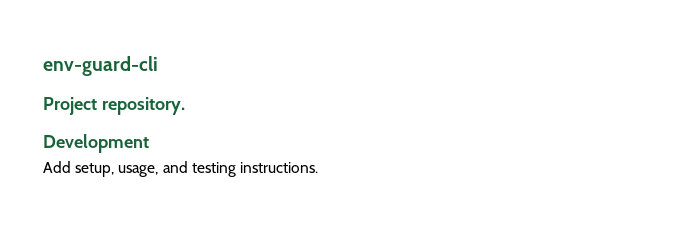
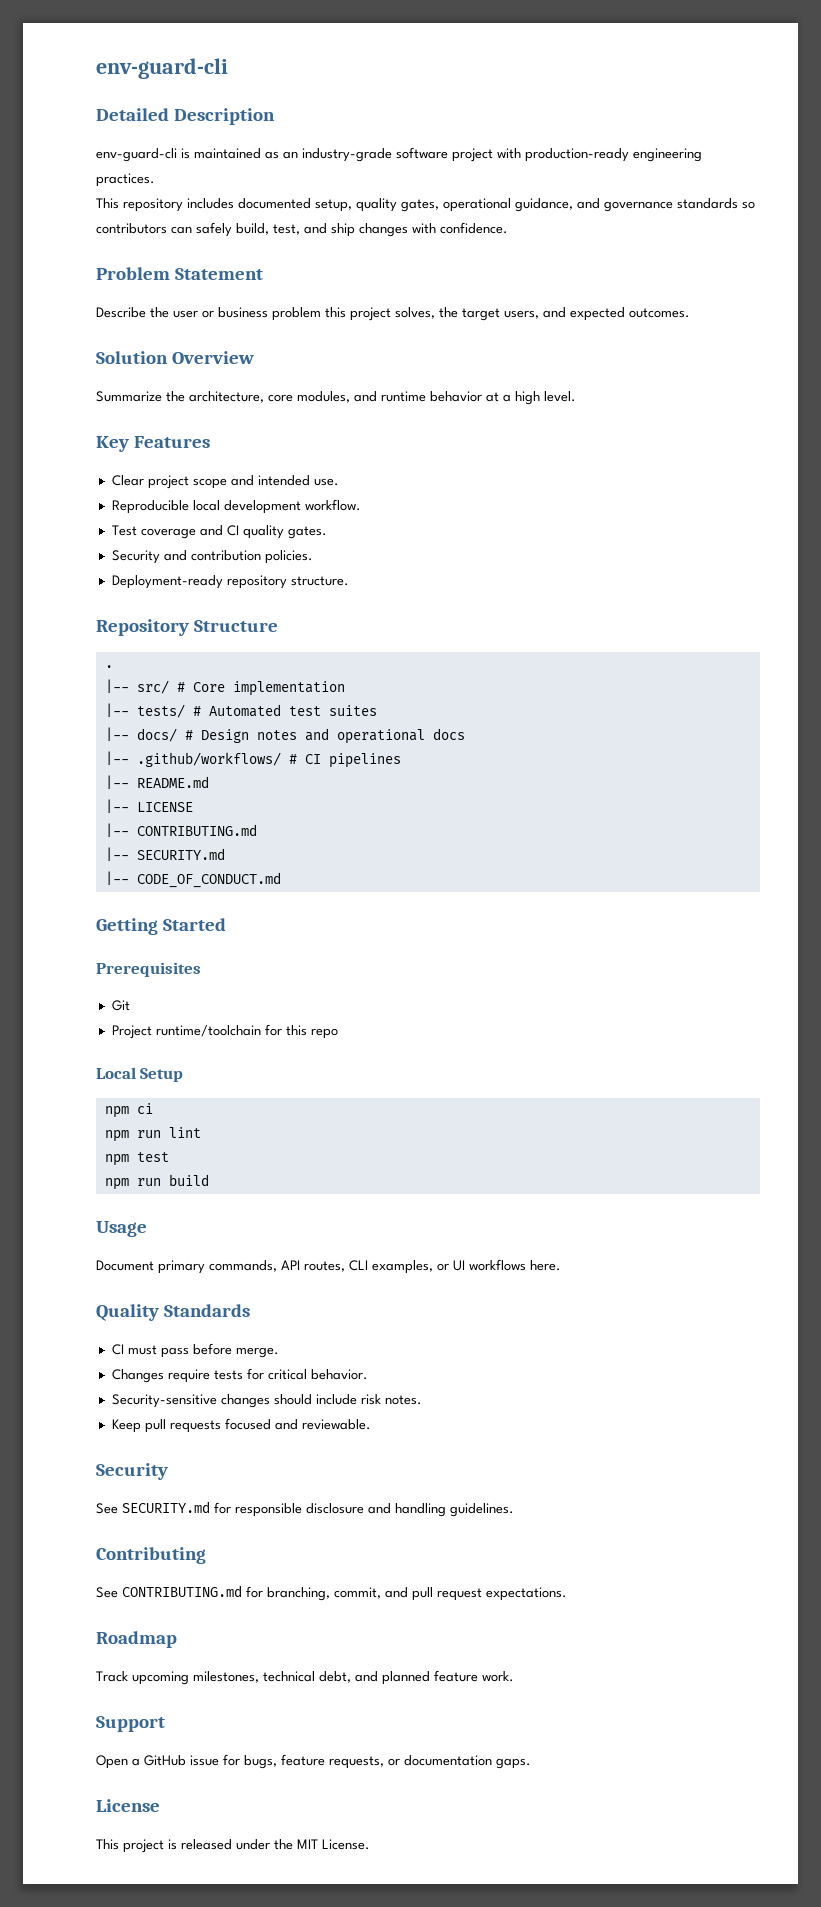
- Project repository.
- Development
- Add setup, usage, and testing instructions.
+ Detailed Description
+ env-guard-cli is maintained as an industry-grade software project with production-ready engineering practices.
+ This repository includes documented setup, quality gates, operational guidance, and governance standards so contributors can safely build, test, and ship changes with confidence.
+ Problem Statement
+ Describe the user or business problem this project solves, the target users, and expected outcomes.
+ Solution Overview
+ Summarize the architecture, core modules, and runtime behavior at a high level.
+ Key Features
+ Clear project scope and intended use.
+ Reproducible local development workflow.
+ Test coverage and CI quality gates.
+ Security and contribution policies.
+ Deployment-ready repository structure.
+ Repository Structure
+ .
+ |-- src/ # Core implementation
+ |-- tests/ # Automated test suites
+ |-- docs/ # Design notes and operational docs
+ |-- .github/workflows/ # CI pipelines
+ |-- README.md
+ |-- LICENSE
+ |-- CONTRIBUTING.md
+ |-- SECURITY.md
+ |-- CODE_OF_CONDUCT.md
+ Getting Started
+ Prerequisites
+ Git
+ Project runtime/toolchain for this repo
+ Local Setup
+ npm ci
+ npm run lint
+ npm test
+ npm run build
+ Usage
+ Document primary commands, API routes, CLI examples, or UI workflows here.
+ Quality Standards
+ CI must pass before merge.
+ Changes require tests for critical behavior.
+ Security-sensitive changes should include risk notes.
+ Keep pull requests focused and reviewable.
+ Security
+ See SECURITY.md for responsible disclosure and handling guidelines.
+ Contributing
+ See CONTRIBUTING.md for branching, commit, and pull request expectations.
+ Roadmap
+ Track upcoming milestones, technical debt, and planned feature work.
+ Support
+ Open a GitHub issue for bugs, feature requests, or documentation gaps.
+ License
+ This project is released under the MIT License.

